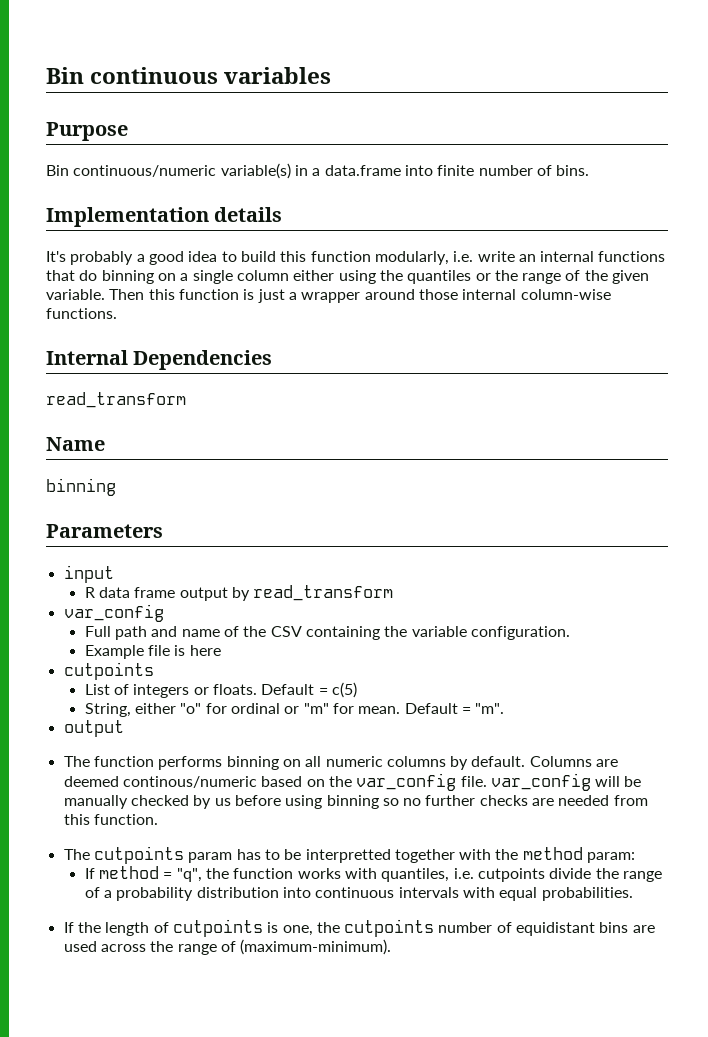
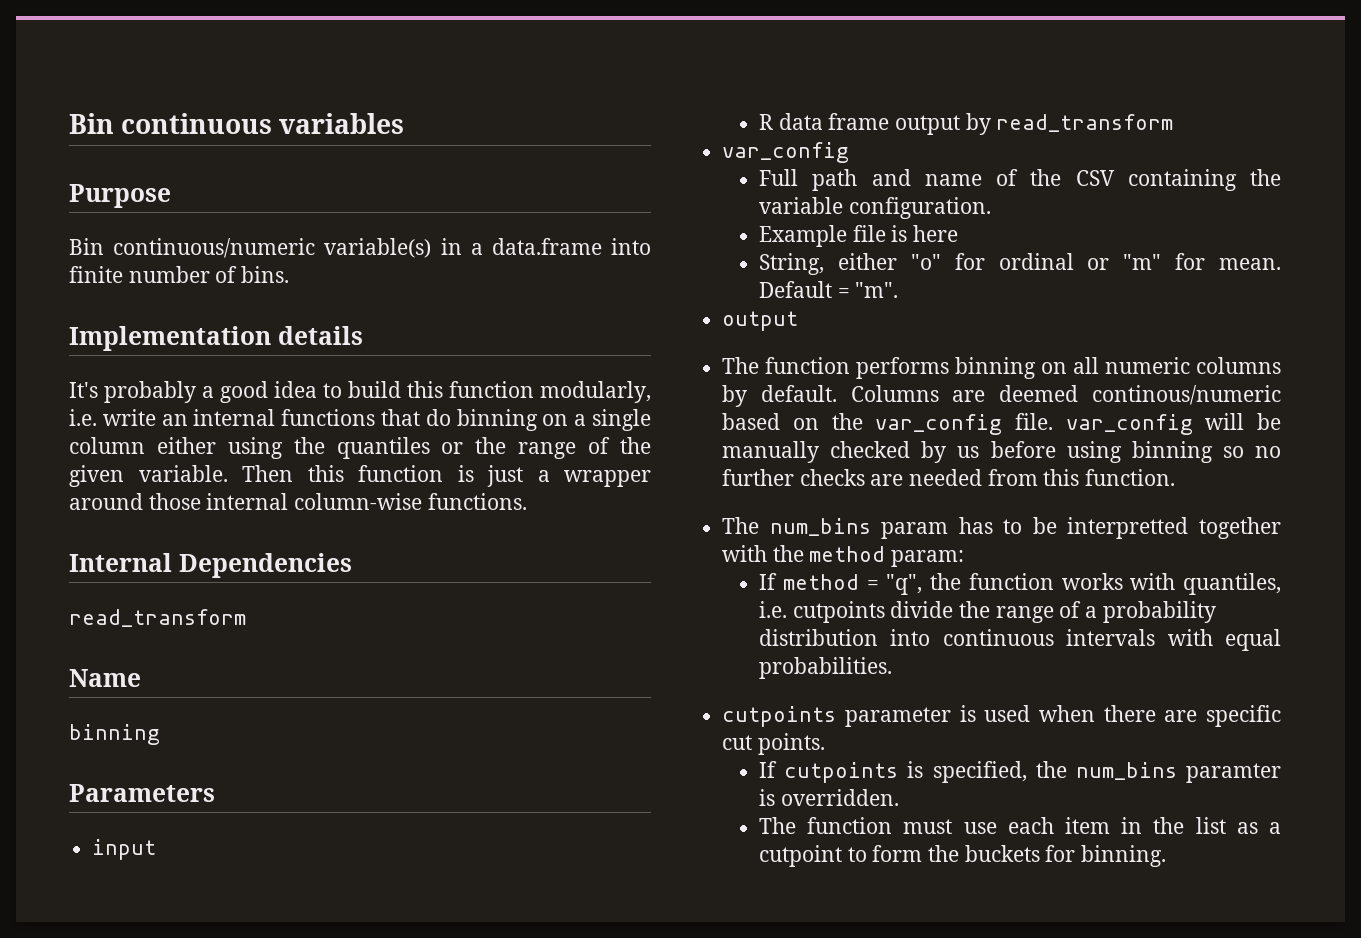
  Example file is here
- cutpoints
- List of integers or floats. Default = c(5)
- The cutpoints param has to be interpretted together with the method param:
+ The num_bins param has to be interpretted together with the method param:
- If the length of cutpoints is one, the cutpoints number of equidistant bins are used across the range of (maximum-minimum).
+ cutpoints parameter is used when there are specific cut points.
+ If cutpoints is specified, the num_bins paramter is overridden.
+ The function must use each item in the list as a cutpoint to form the buckets for binning.

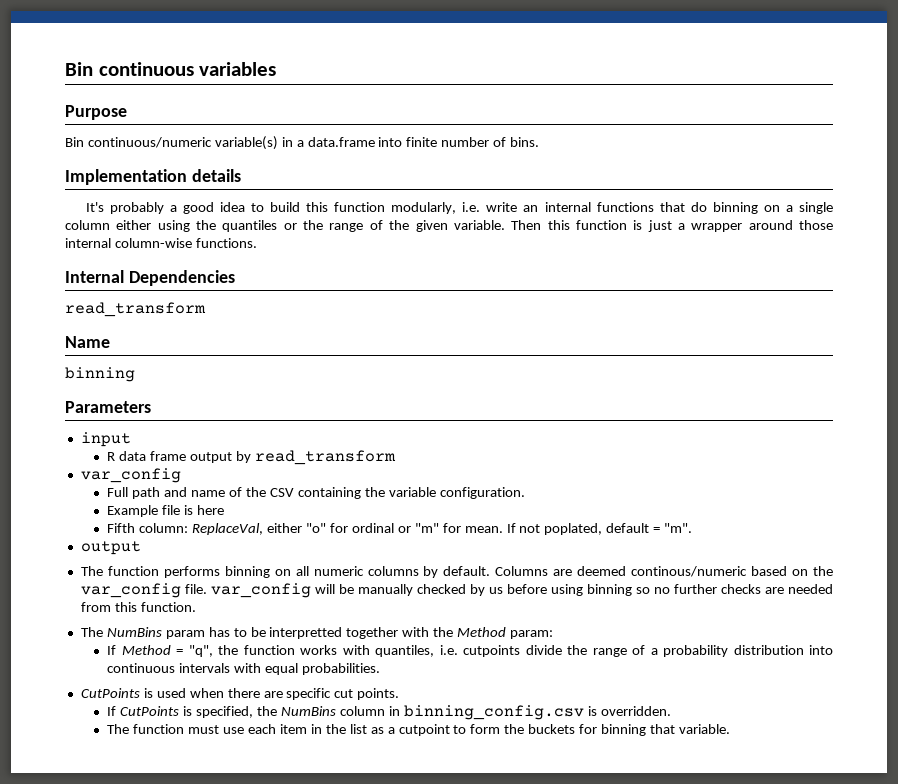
- String, either "o" for ordinal or "m" for mean.
+ Fifth column: ReplaceVal, either "o" for ordinal or "m" for mean.
- Default = "m".
+ If not poplated, default = "m".
- The num_bins param has to be interpretted together with the method param:
+ The NumBins param has to be interpretted together with the Method param:
- If method = "q", the function works with quantiles, i.e. cutpoints divide the range of a probability distribution into continuous intervals with equal probabilities.
+ If Method = "q", the function works with quantiles, i.e. cutpoints divide the range of a probability distribution into continuous intervals with equal probabilities.
- cutpoints parameter is used when there are specific cut points.
+ CutPoints is used when there are specific cut points.
- If cutpoints is specified, the num_bins paramter is overridden.
+ If CutPoints is specified, the NumBins column in binning_config.csv is overridden.
- The function must use each item in the list as a cutpoint to form the buckets for binning.
+ The function must use each item in the list as a cutpoint to form the buckets for binning that variable.

